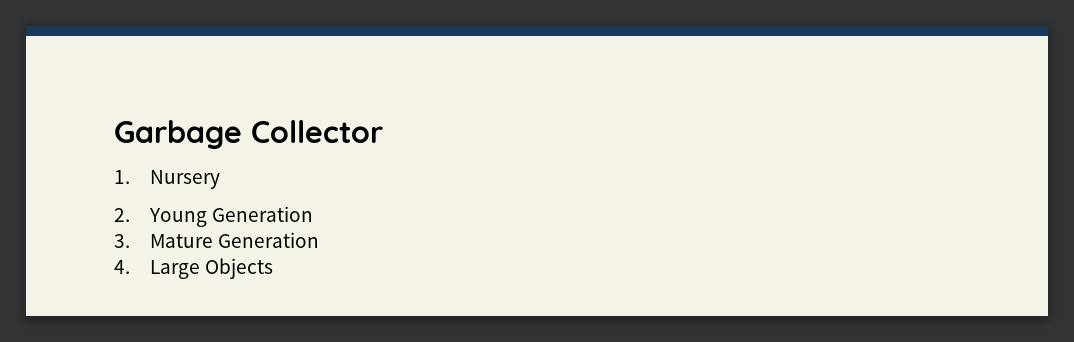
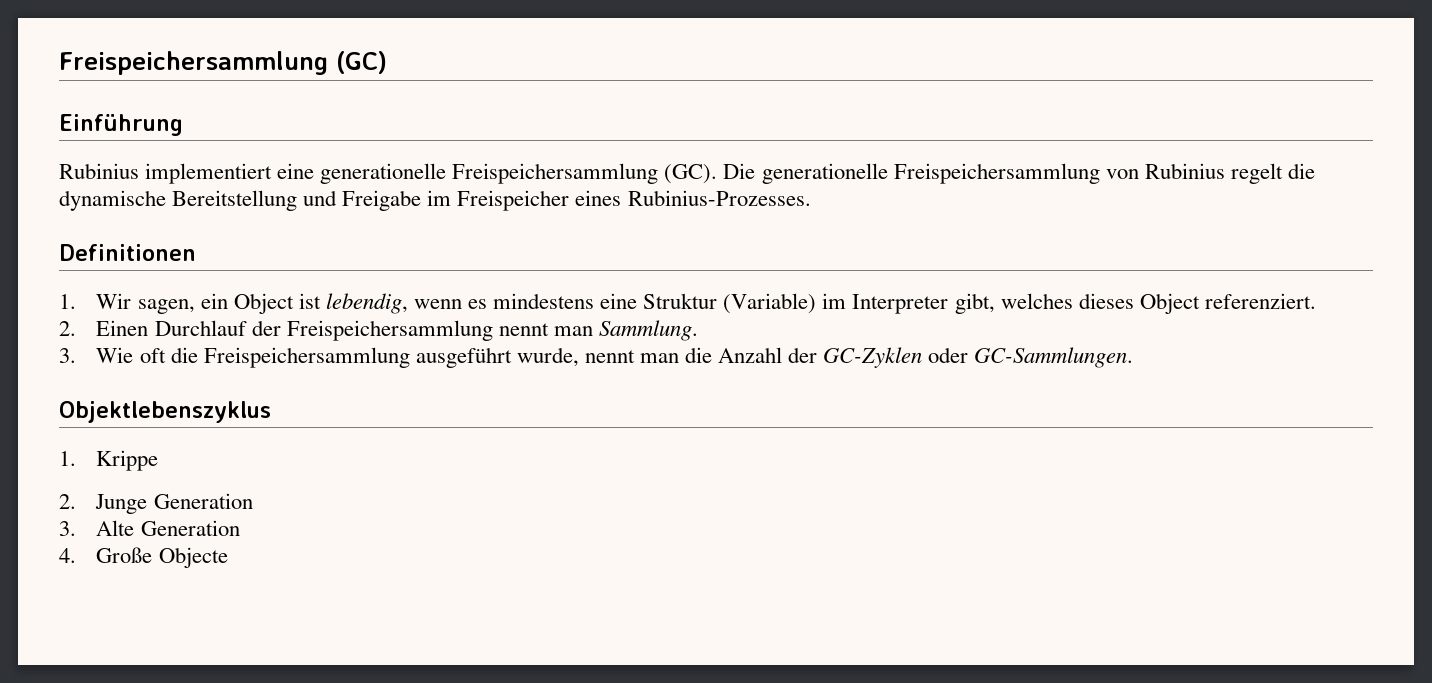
- Garbage Collector
- 1. Nursery
- 2. Young Generation
+ Freispeichersammlung (GC)
+ Einführung
+ Rubinius implementiert eine generationelle Freispeichersammlung (GC). Die generationelle Freispeichersammlung von Rubinius regelt die dynamische Bereitstellung und Freigabe im Freispeicher eines Rubinius-Prozesses.
+ Definitionen
+ 1. Wir sagen, ein Object ist lebendig, wenn es mindestens eine Struktur (Variable) im Interpreter gibt, welches dieses Object referenziert.
+ 2. Einen Durchlauf der Freispeichersammlung nennt man Sammlung.
+ 3. Wie oft die Freispeichersammlung ausgeführt wurde, nennt man die Anzahl der GC-Zyklen oder GC-Sammlungen.
+ Objektlebenszyklus
+ 1. Krippe
+ 2. Junge Generation
- 3. Mature Generation
+ 3. Alte Generation
- 4. Large Objects
+ 4. Große Objecte

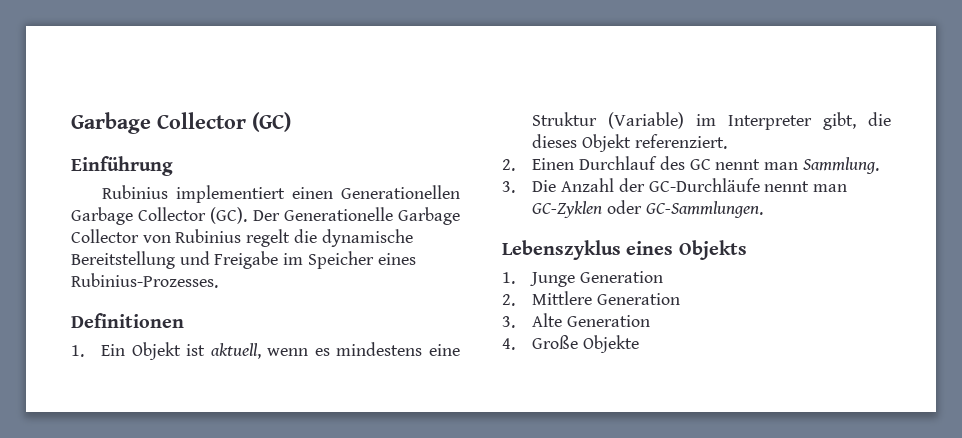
- Freispeichersammlung (GC)
+ Garbage Collector (GC)
- Rubinius implementiert eine generationelle Freispeichersammlung (GC). Die generationelle Freispeichersammlung von Rubinius regelt die dynamische Bereitstellung und Freigabe im Freispeicher eines Rubinius-Prozesses.
+ Rubinius implementiert einen Generationellen Garbage Collector (GC). Der Generationelle Garbage Collector von Rubinius regelt die dynamische Bereitstellung und Freigabe im Speicher eines Rubinius-Prozesses.
- 1. Wir sagen, ein Object ist lebendig, wenn es mindestens eine Struktur (Variable) im Interpreter gibt, welches dieses Object referenziert.
+ 1. Ein Objekt ist aktuell, wenn es mindestens eine Struktur (Variable) im Interpreter gibt, die dieses Objekt referenziert.
- 2. Einen Durchlauf der Freispeichersammlung nennt man Sammlung.
+ 2. Einen Durchlauf des GC nennt man Sammlung.
- 3. Wie oft die Freispeichersammlung ausgeführt wurde, nennt man die Anzahl der GC-Zyklen oder GC-Sammlungen.
+ 3. Die Anzahl der GC-Durchläufe nennt man GC-Zyklen oder GC-Sammlungen.
- Objektlebenszyklus
- 1. Krippe
- 2. Junge Generation
+ Lebenszyklus eines Objekts
+ 1. Junge Generation
+ 2. Mittlere Generation
- 4. Große Objecte
+ 4. Große Objekte

